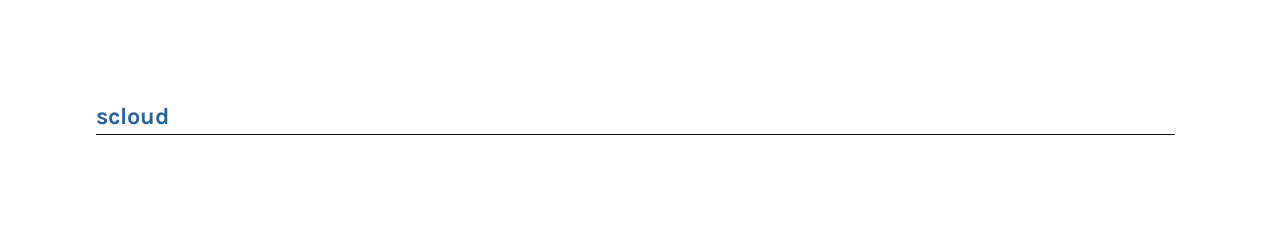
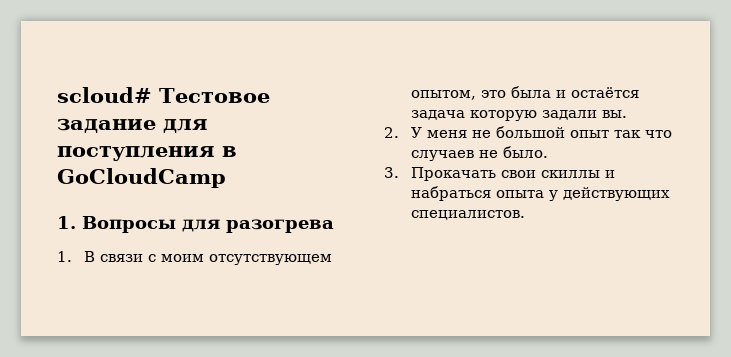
- scloud
+ scloud# Тестовое задание для поступления в GoCloudCamp
+ 1. Вопросы для разогрева
+ 1. В связи с моим отсутствующем опытом, это была и остаётся задача которую задали вы.
+ 2. У меня не большой опыт так что случаев не было.
+ 3. Прокачать свои скиллы и набраться опыта у действующих специалистов.

